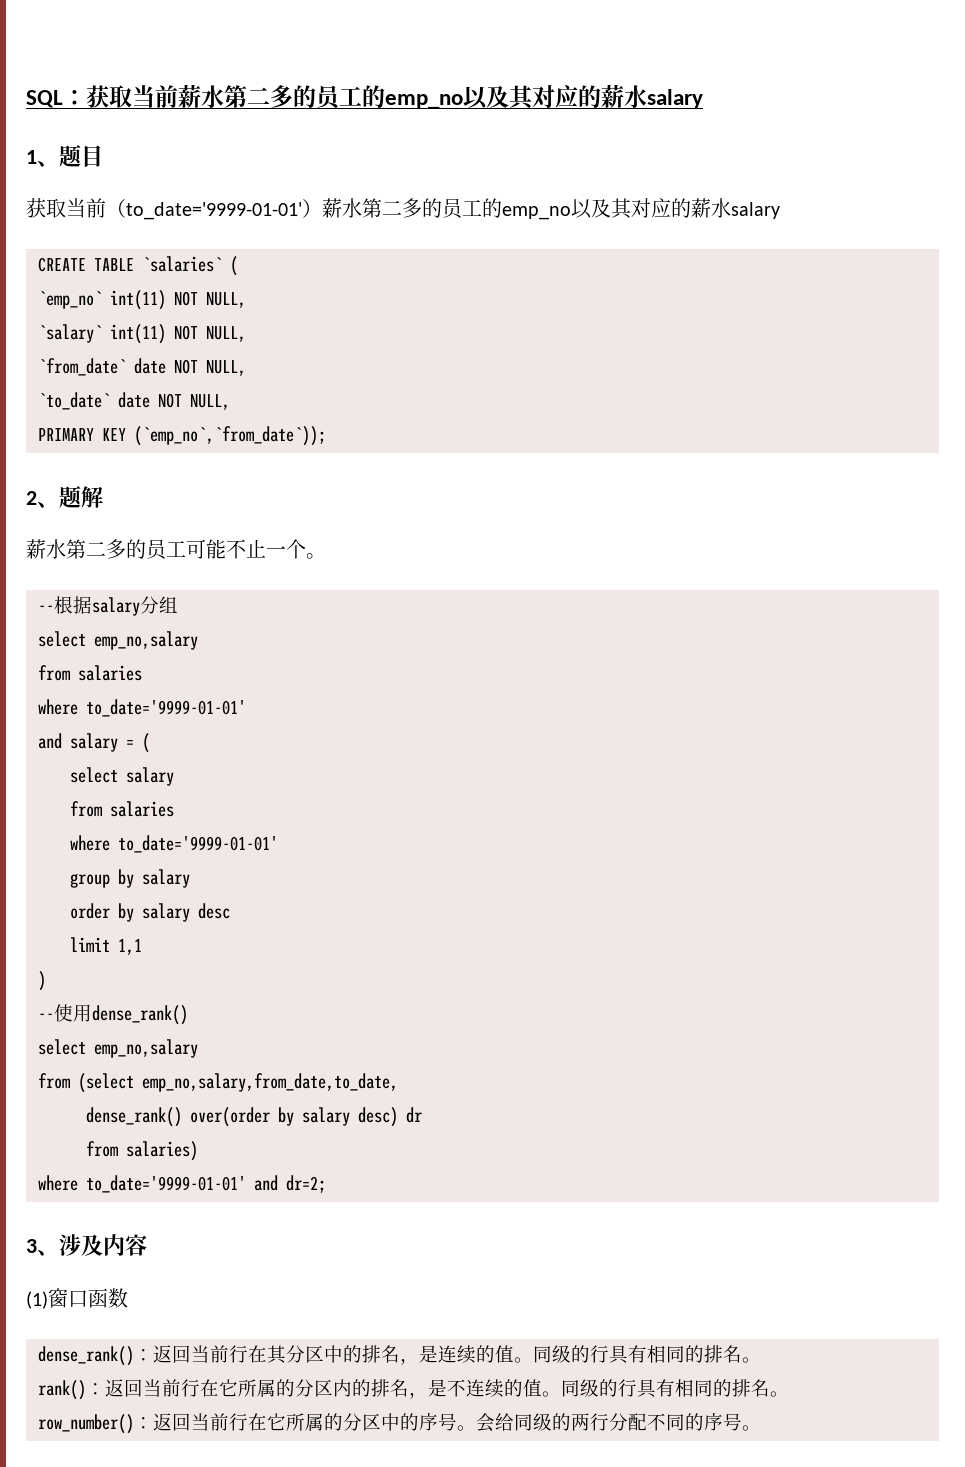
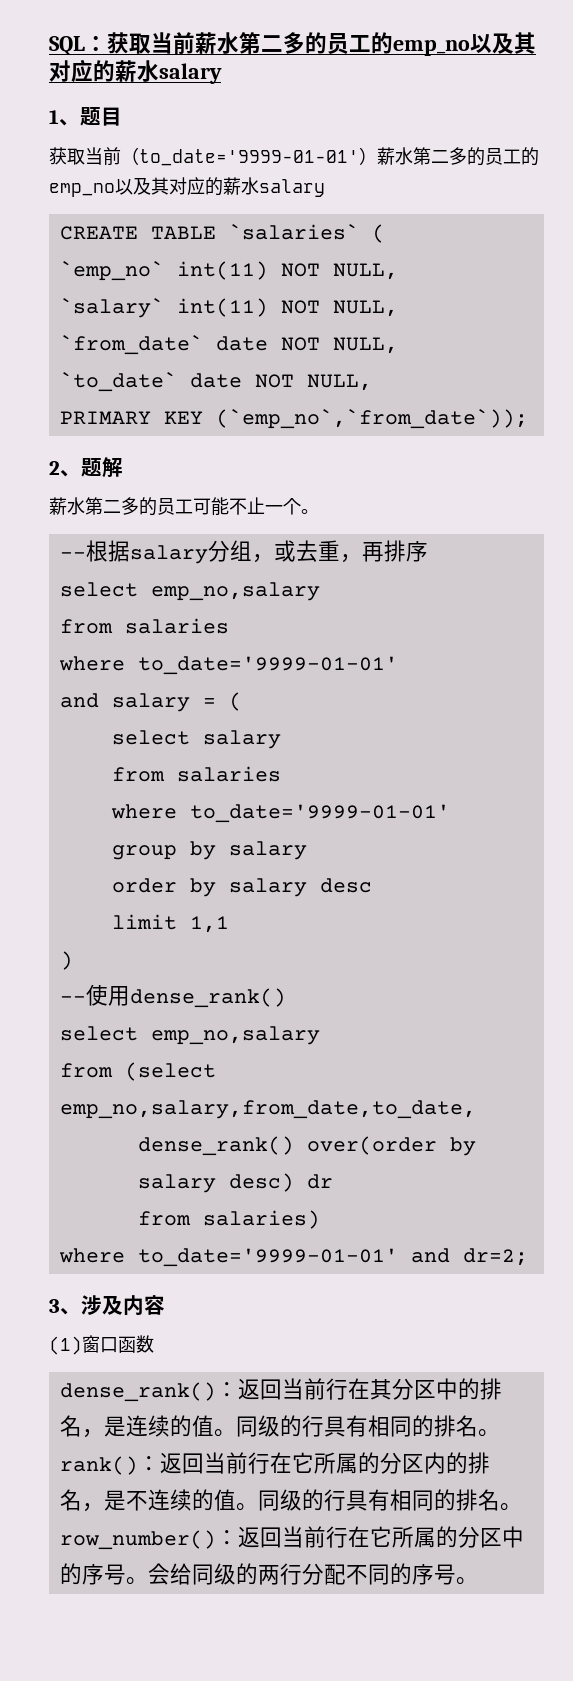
- --根据salary分组
+ --根据salary分组，或去重，再排序

